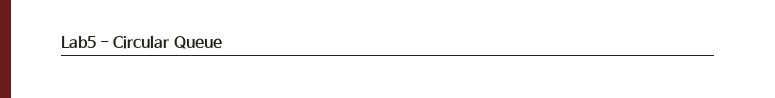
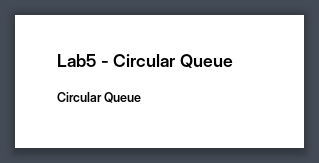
  Lab5 - Circular Queue
+ Circular Queue

